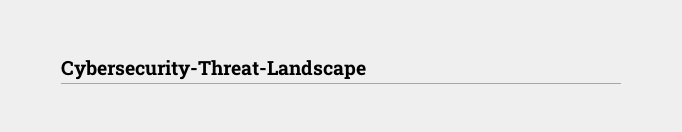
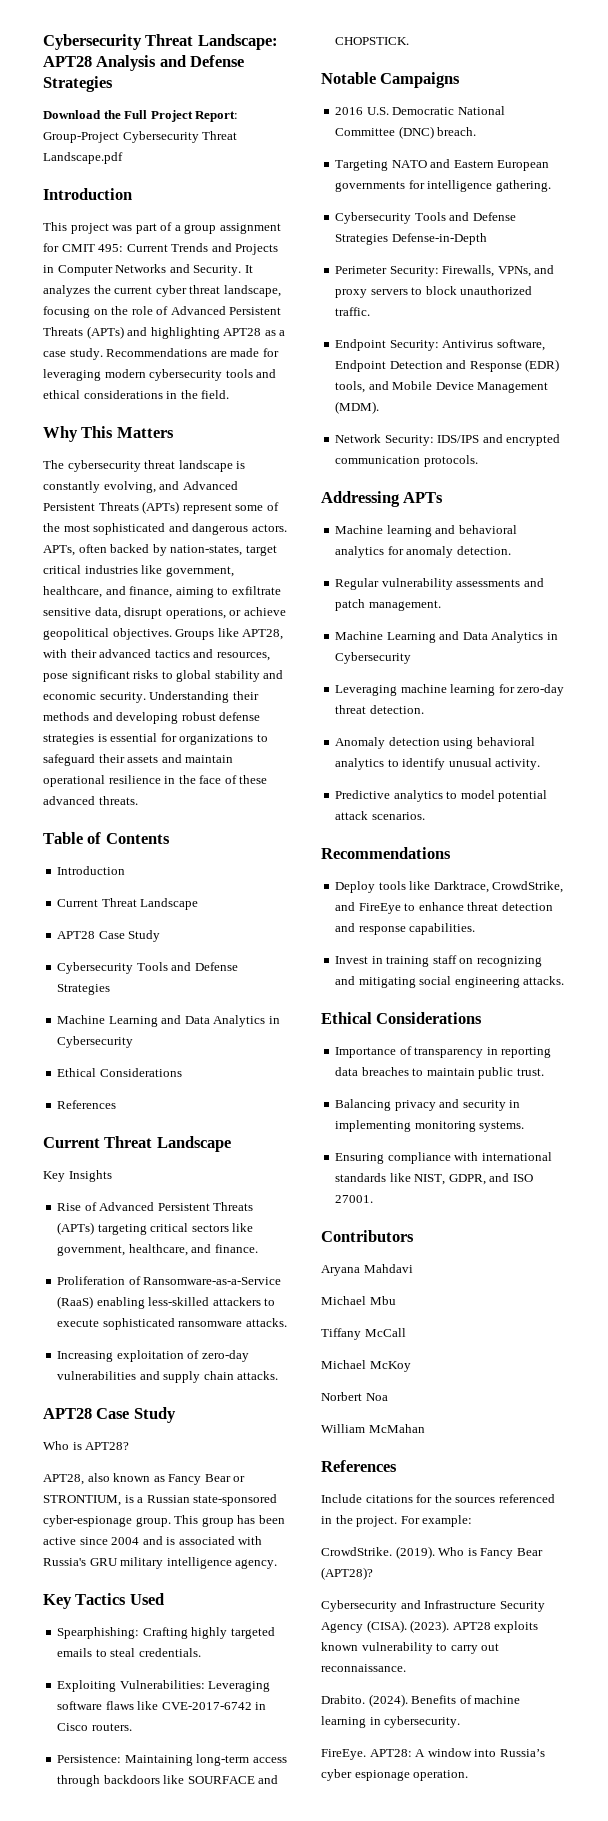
- Cybersecurity-Threat-Landscape
+ Cybersecurity Threat Landscape: APT28 Analysis and Defense Strategies
+ Download the Full Project Report: Group-Project Cybersecurity Threat Landscape.pdf
+ Introduction
+ This project was part of a group assignment for CMIT 495: Current Trends and Projects in Computer Networks and Security. It analyzes the current cyber threat landscape, focusing on the role of Advanced Persistent Threats (APTs) and highlighting APT28 as a case study. Recommendations are made for leveraging modern cybersecurity tools and ethical considerations in the field.
+ Why This Matters
+ The cybersecurity threat landscape is constantly evolving, and Advanced Persistent Threats (APTs) represent some of the most sophisticated and dangerous actors. APTs, often backed by nation-states, target critical industries like government, healthcare, and finance, aiming to exfiltrate sensitive data, disrupt operations, or achieve geopolitical objectives. Groups like APT28, with their advanced tactics and resources, pose significant risks to global stability and economic security. Understanding their methods and developing robust defense strategies is essential for organizations to safeguard their assets and maintain operational resilience in the face of these advanced threats.
+ Table of Contents
+ Introduction
+ Current Threat Landscape
+ APT28 Case Study
+ Cybersecurity Tools and Defense Strategies
+ Machine Learning and Data Analytics in Cybersecurity
+ Ethical Considerations
+ References
+ Current Threat Landscape
+ Key Insights
+ Rise of Advanced Persistent Threats (APTs) targeting critical sectors like government, healthcare, and finance.
+ Proliferation of Ransomware-as-a-Service (RaaS) enabling less-skilled attackers to execute sophisticated ransomware attacks.
+ Increasing exploitation of zero-day vulnerabilities and supply chain attacks.
+ APT28 Case Study
+ Who is APT28?
+ APT28, also known as Fancy Bear or STRONTIUM, is a Russian state-sponsored cyber-espionage group. This group has been active since 2004 and is associated with Russia's GRU military intelligence agency.
+ Key Tactics Used
+ Spearphishing: Crafting highly targeted emails to steal credentials.
+ Exploiting Vulnerabilities: Leveraging software flaws like CVE-2017-6742 in Cisco routers.
+ Persistence: Maintaining long-term access through backdoors like SOURFACE and CHOPSTICK.
+ Notable Campaigns
+ 2016 U.S. Democratic National Committee (DNC) breach.
+ Targeting NATO and Eastern European governments for intelligence gathering.
+ Cybersecurity Tools and Defense Strategies Defense-in-Depth
+ Perimeter Security: Firewalls, VPNs, and proxy servers to block unauthorized traffic.
+ Endpoint Security: Antivirus software, Endpoint Detection and Response (EDR) tools, and Mobile Device Management (MDM).
+ Network Security: IDS/IPS and encrypted communication protocols.
+ Addressing APTs
+ Machine learning and behavioral analytics for anomaly detection.
+ Regular vulnerability assessments and patch management.
+ Machine Learning and Data Analytics in Cybersecurity
+ Leveraging machine learning for zero-day threat detection.
+ Anomaly detection using behavioral analytics to identify unusual activity.
+ Predictive analytics to model potential attack scenarios.
+ Recommendations
+ Deploy tools like Darktrace, CrowdStrike, and FireEye to enhance threat detection and response capabilities.
+ Invest in training staff on recognizing and mitigating social engineering attacks.
+ Ethical Considerations
+ Importance of transparency in reporting data breaches to maintain public trust.
+ Balancing privacy and security in implementing monitoring systems.
+ Ensuring compliance with international standards like NIST, GDPR, and ISO 27001.
+ Contributors
+ Aryana Mahdavi
+ Michael Mbu
+ Tiffany McCall
+ Michael McKoy
+ Norbert Noa
+ William McMahan
+ References
+ Include citations for the sources referenced in the project. For example:
+ CrowdStrike. (2019). Who is Fancy Bear (APT28)?
+ Cybersecurity and Infrastructure Security Agency (CISA). (2023). APT28 exploits known vulnerability to carry out reconnaissance.
+ Drabito. (2024). Benefits of machine learning in cybersecurity.
+ FireEye. APT28: A window into Russia’s cyber espionage operation.

